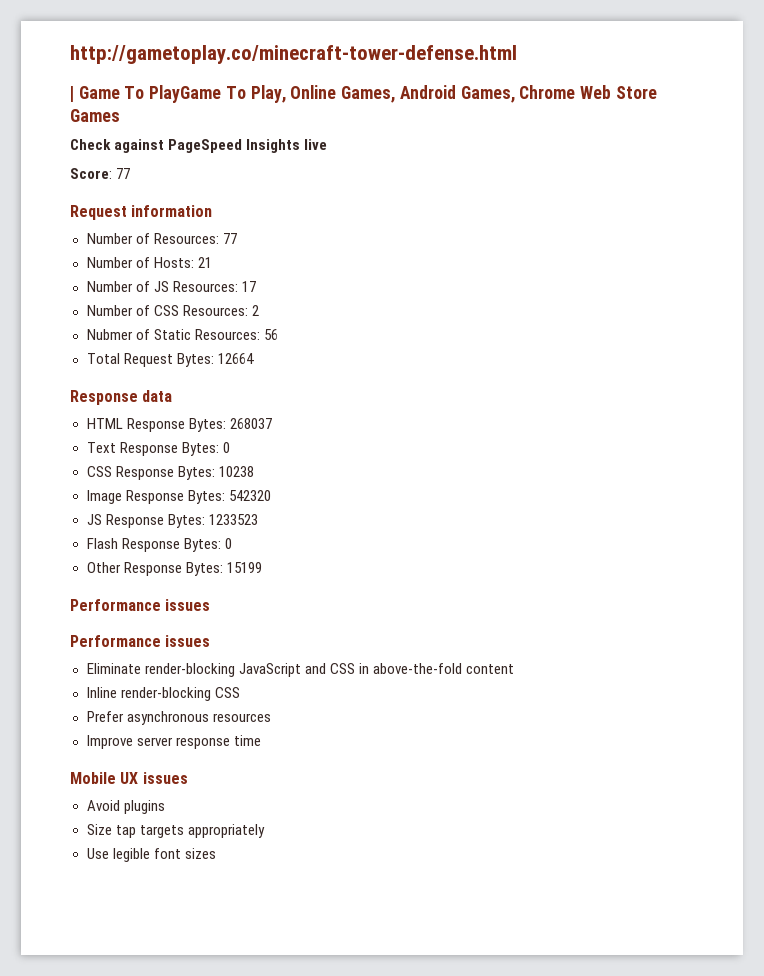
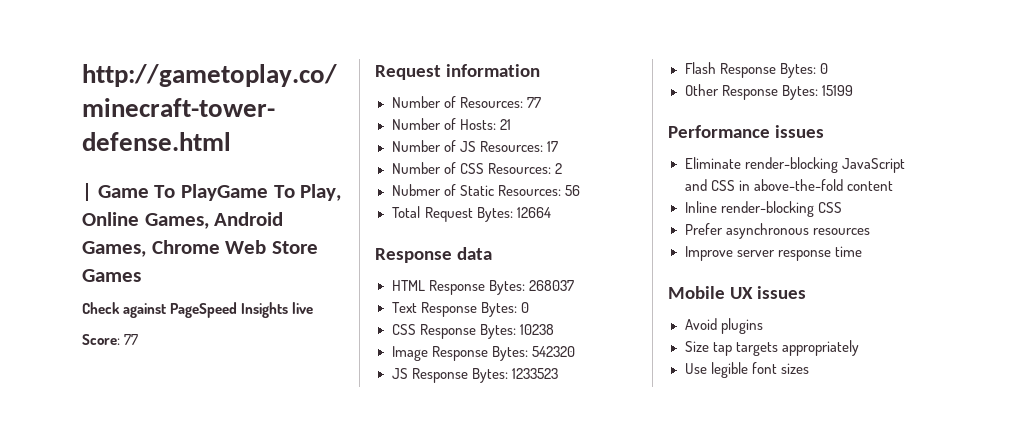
  Other Response Bytes: 15199
- Performance issues

